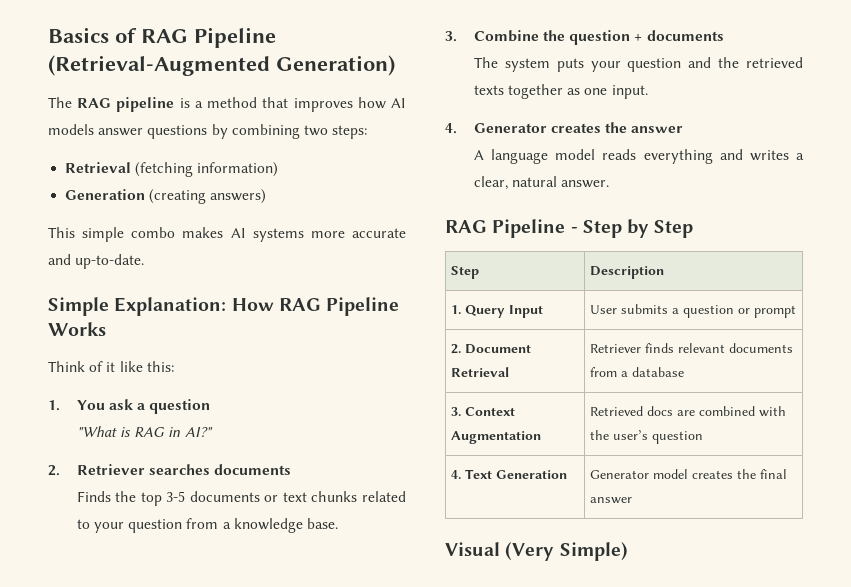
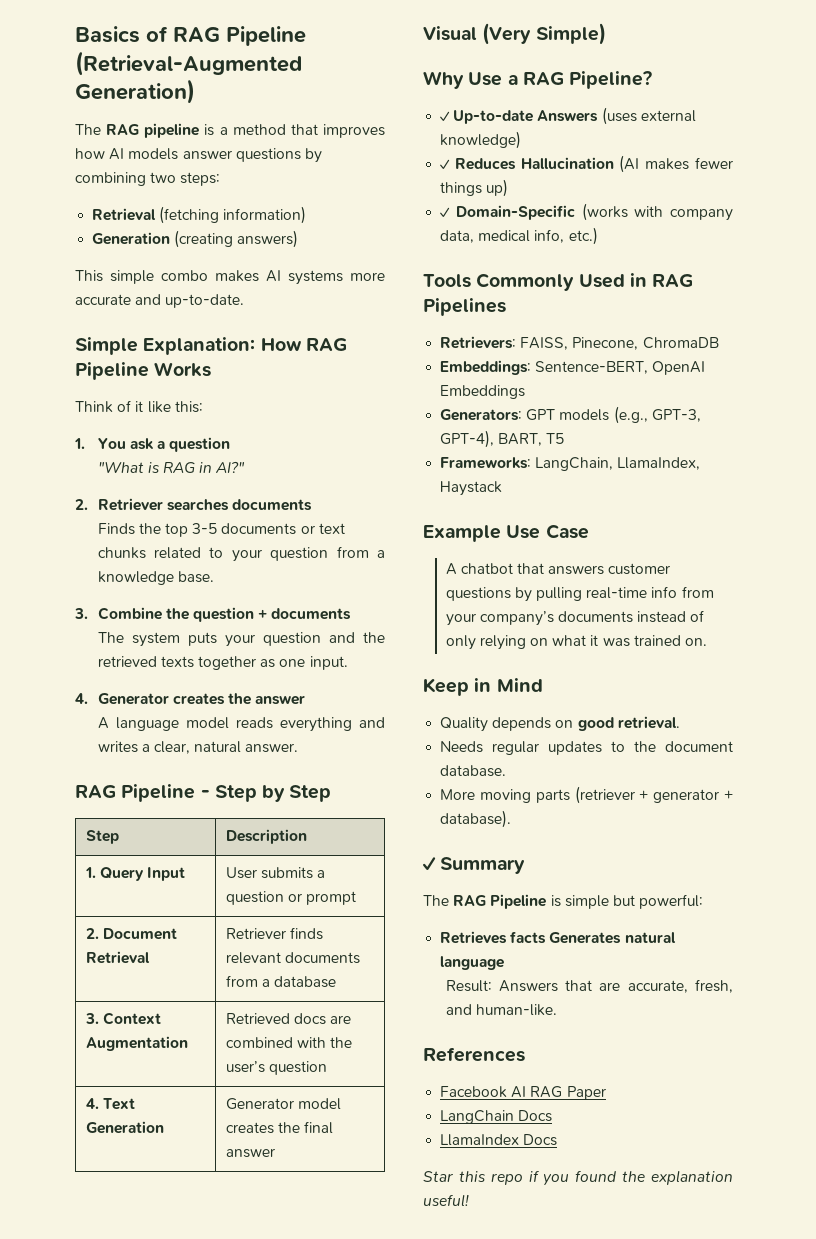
+ Why Use a RAG Pipeline?
+ ✓ Up-to-date Answers (uses external knowledge)
+ ✓ Reduces Hallucination (AI makes fewer things up)
+ ✓ Domain-Specific (works with company data, medical info, etc.)
+ Tools Commonly Used in RAG Pipelines
+ Retrievers: FAISS, Pinecone, ChromaDB
+ Embeddings: Sentence-BERT, OpenAI Embeddings
+ Generators: GPT models (e.g., GPT-3, GPT-4), BART, T5
+ Frameworks: LangChain, LlamaIndex, Haystack
+ Example Use Case
+ A chatbot that answers customer questions by pulling real-time info from your company’s documents instead of only relying on what it was trained on.
+ Keep in Mind
+ Quality depends on good retrieval.
+ Needs regular updates to the document database.
+ More moving parts (retriever + generator + database).
+ ✓ Summary
+ The RAG Pipeline is simple but powerful:
+ Retrieves facts Generates natural language
+ Result: Answers that are accurate, fresh, and human-like.
+ References
+ Facebook AI RAG Paper
+ LangChain Docs
+ LlamaIndex Docs
+ Star this repo if you found the explanation useful!

